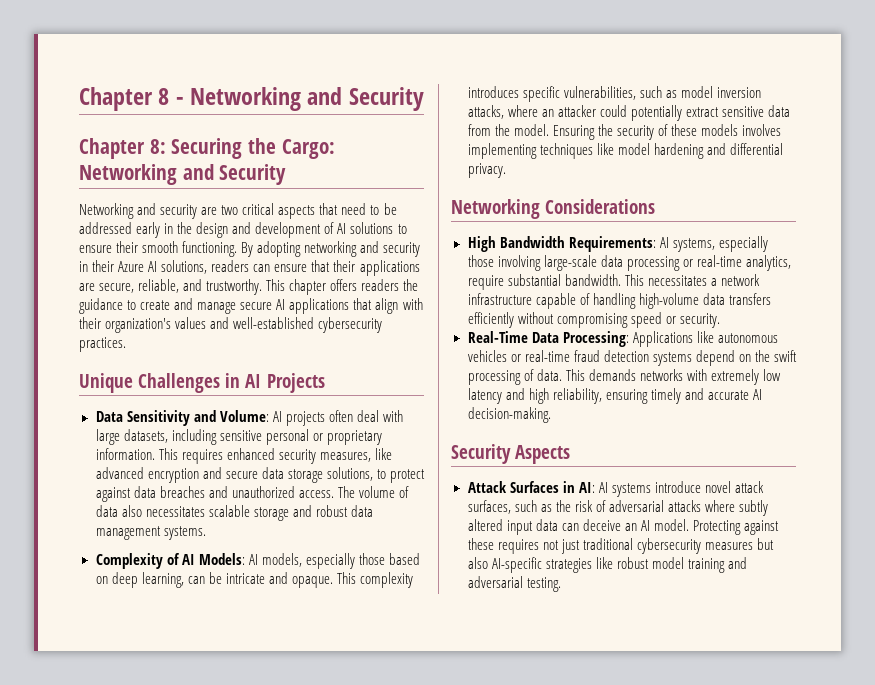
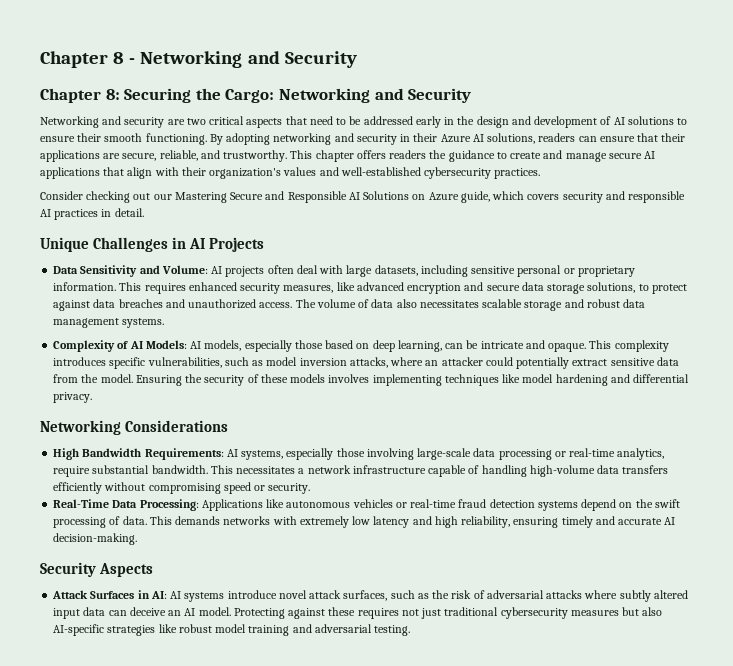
+ Consider checking out our Mastering Secure and Responsible AI Solutions on Azure guide, which covers security and responsible AI practices in detail.

